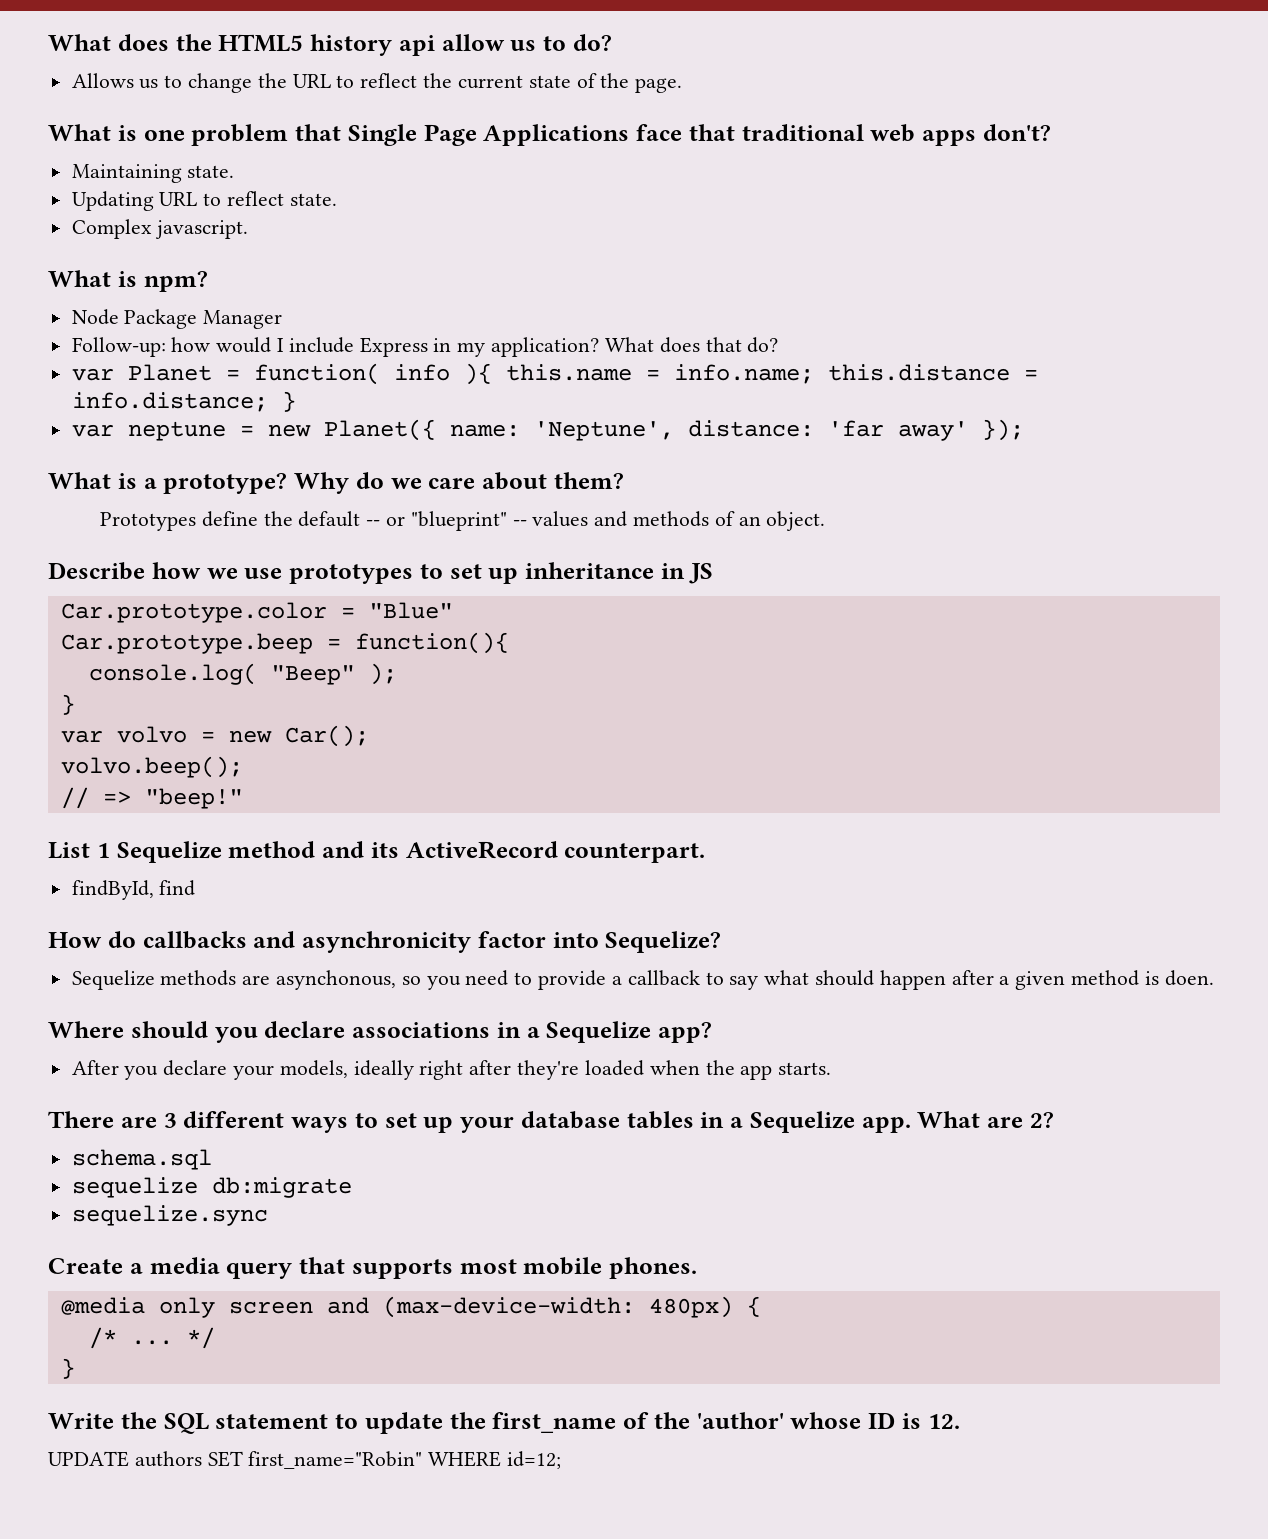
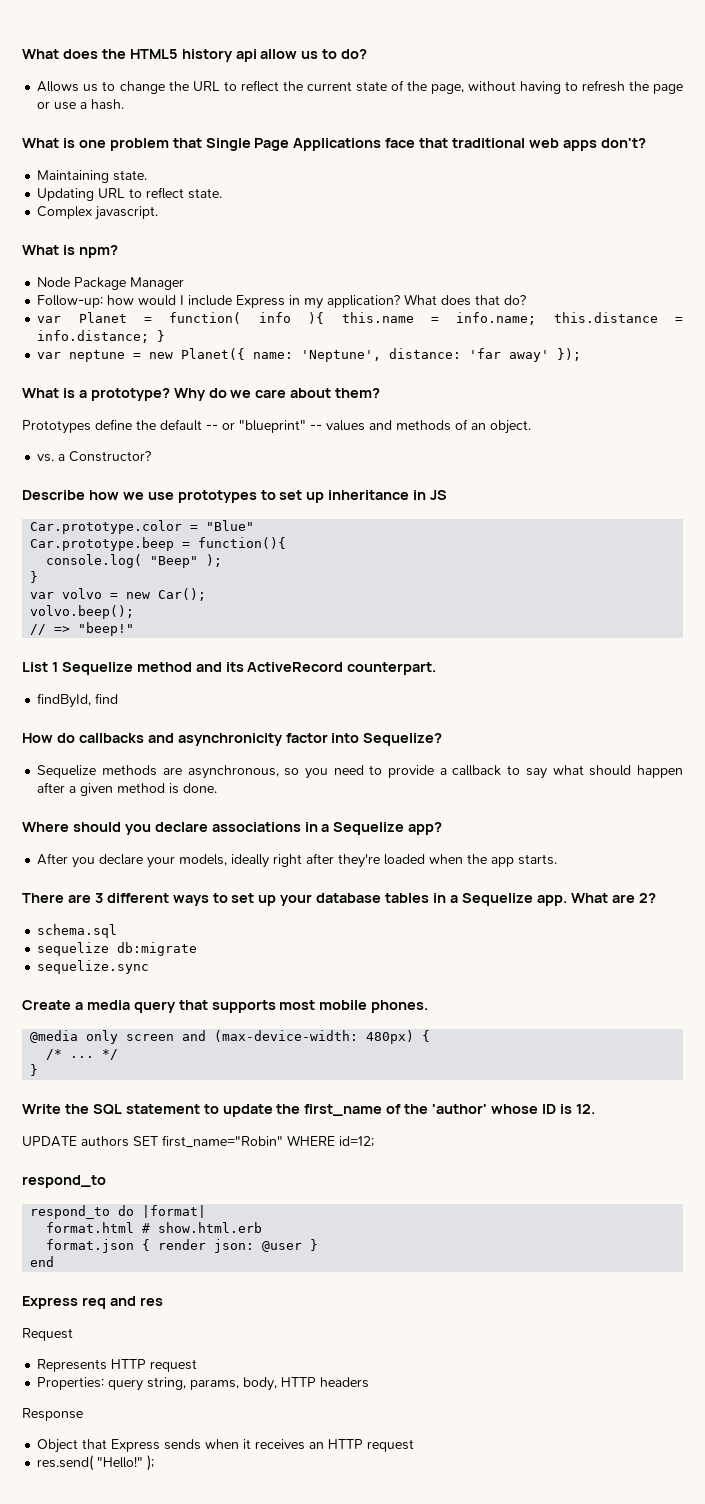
- Allows us to change the URL to reflect the current state of the page.
+ Allows us to change the URL to reflect the current state of the page, without having to refresh the page or use a hash.
+ vs. a Constructor?
- Sequelize methods are asynchonous, so you need to provide a callback to say what should happen after a given method is doen.
+ Sequelize methods are asynchronous, so you need to provide a callback to say what should happen after a given method is done.
  UPDATE authors SET first_name="Robin" WHERE id=12;
+ respond_to
+ respond_to do |format|
+ format.html # show.html.erb
+ format.json { render json: @user }
+ end
+ Express req and res
+ Request
+ Represents HTTP request
+ Properties: query string, params, body, HTTP headers
+ Response
+ Object that Express sends when it receives an HTTP request
+ res.send( "Hello!" );

